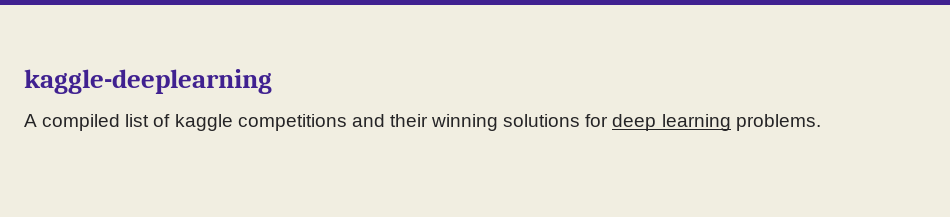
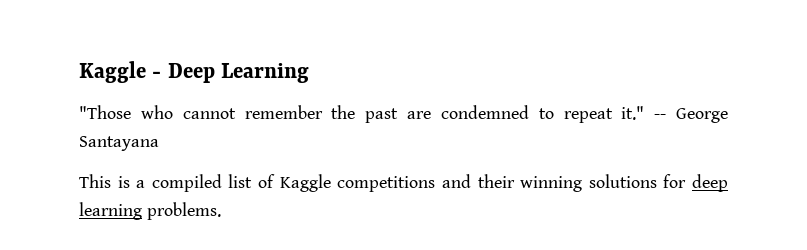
- kaggle-deeplearning
- A compiled list of kaggle competitions and their winning solutions for deep learning problems.
+ Kaggle - Deep Learning
+ "Those who cannot remember the past are condemned to repeat it." -- George Santayana
+ This is a compiled list of Kaggle competitions and their winning solutions for deep learning problems.

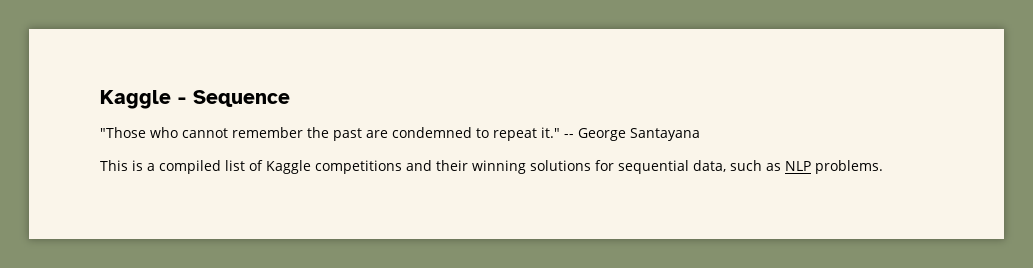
- Kaggle - Deep Learning
+ Kaggle - Sequence
- This is a compiled list of Kaggle competitions and their winning solutions for deep learning problems.
+ This is a compiled list of Kaggle competitions and their winning solutions for sequential data, such as NLP problems.

